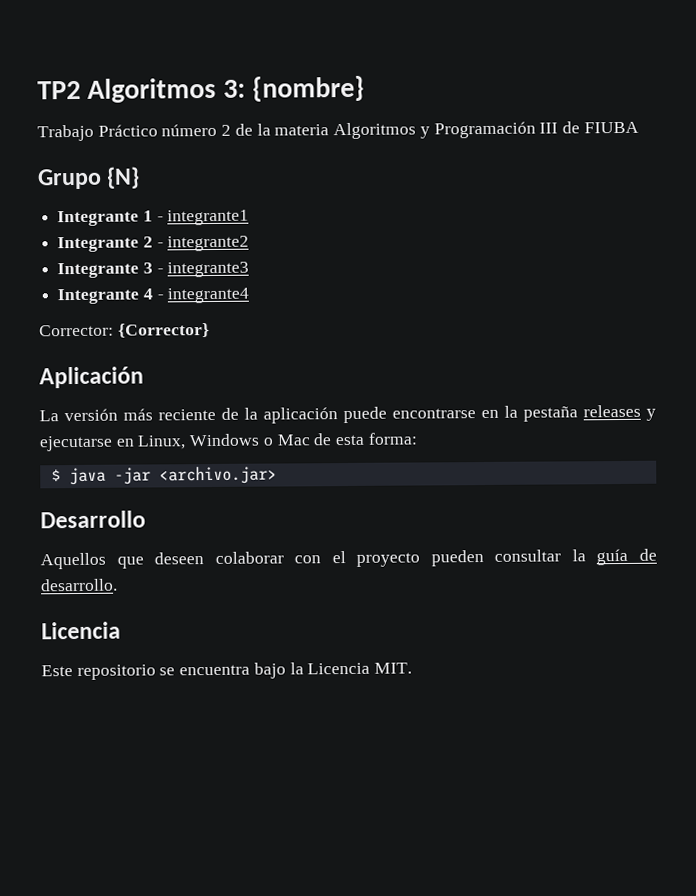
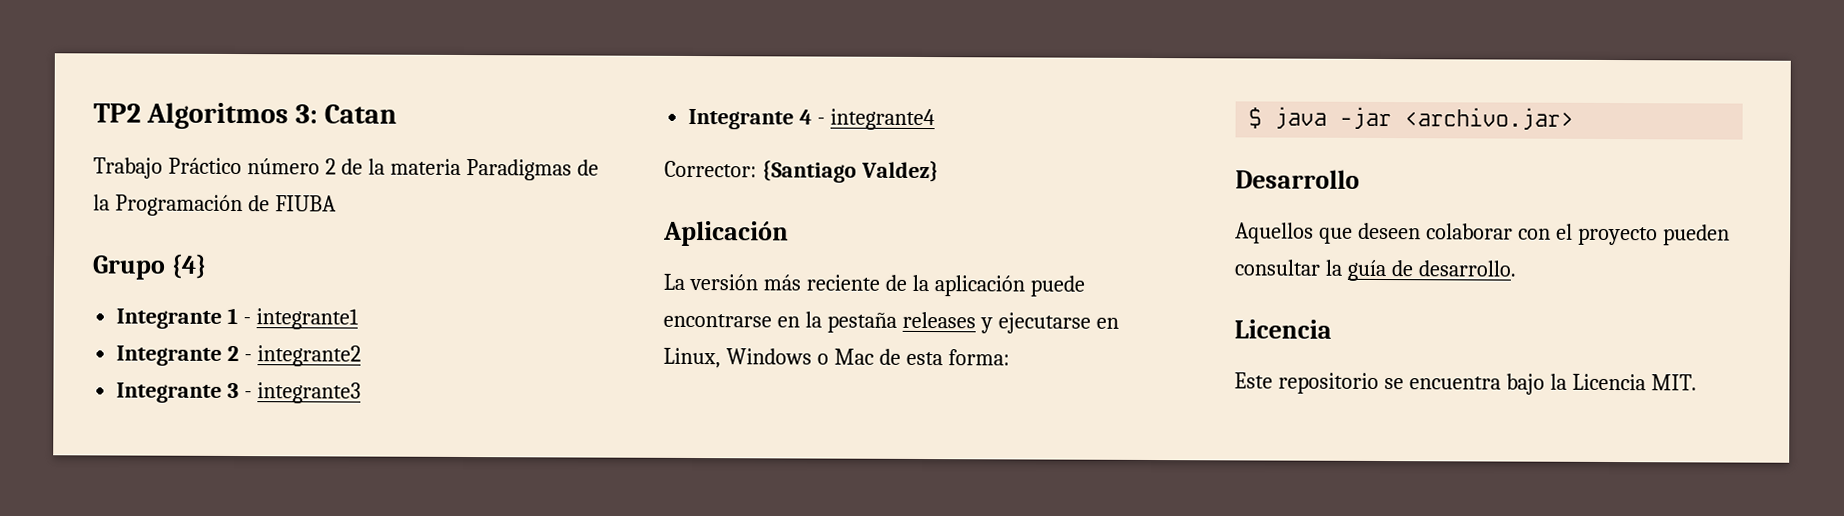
- TP2 Algoritmos 3: {nombre}
+ TP2 Algoritmos 3: Catan
- Trabajo Práctico número 2 de la materia Algoritmos y Programación III de FIUBA
+ Trabajo Práctico número 2 de la materia Paradigmas de la Programación de FIUBA
- Grupo {N}
+ Grupo {4}
- Corrector: {Corrector}
+ Corrector: {Santiago Valdez}

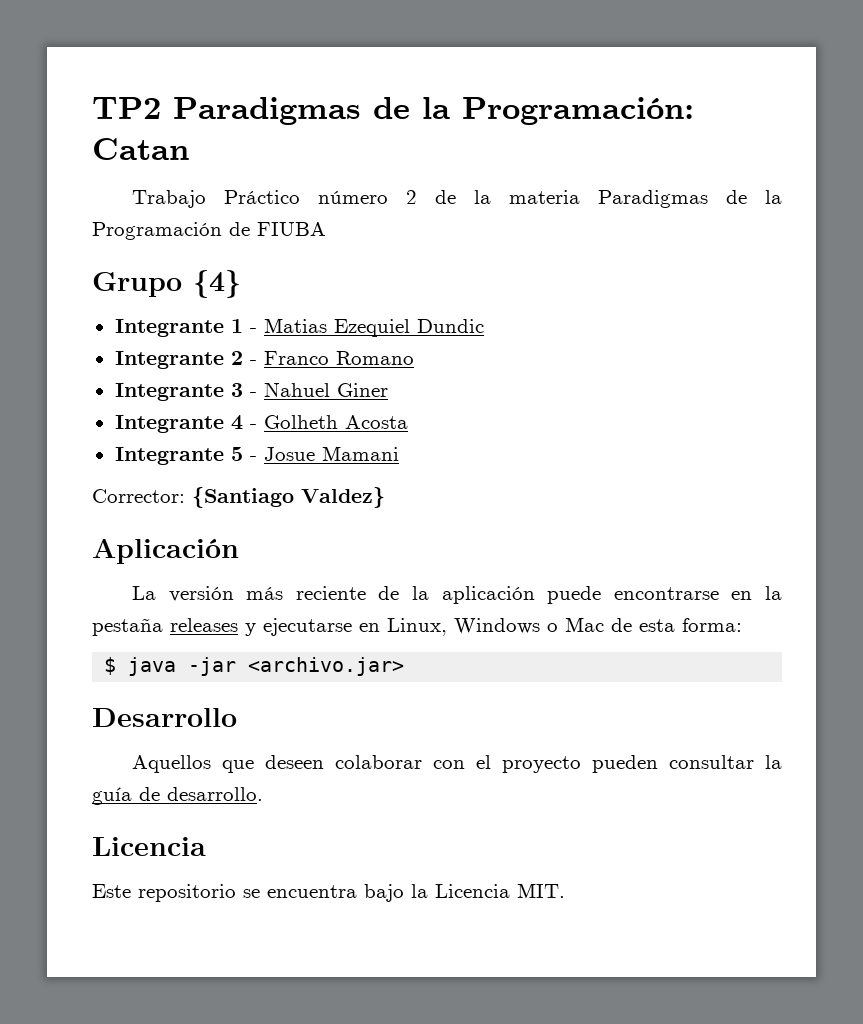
- TP2 Algoritmos 3: Catan
+ TP2 Paradigmas de la Programación: Catan
- Integrante 1 - integrante1
+ Integrante 1 - Matias Ezequiel Dundic
- Integrante 2 - integrante2
+ Integrante 2 - Franco Romano
- Integrante 3 - integrante3
+ Integrante 3 - Nahuel Giner
- Integrante 4 - integrante4
+ Integrante 4 - Golheth Acosta
+ Integrante 5 - Josue Mamani

